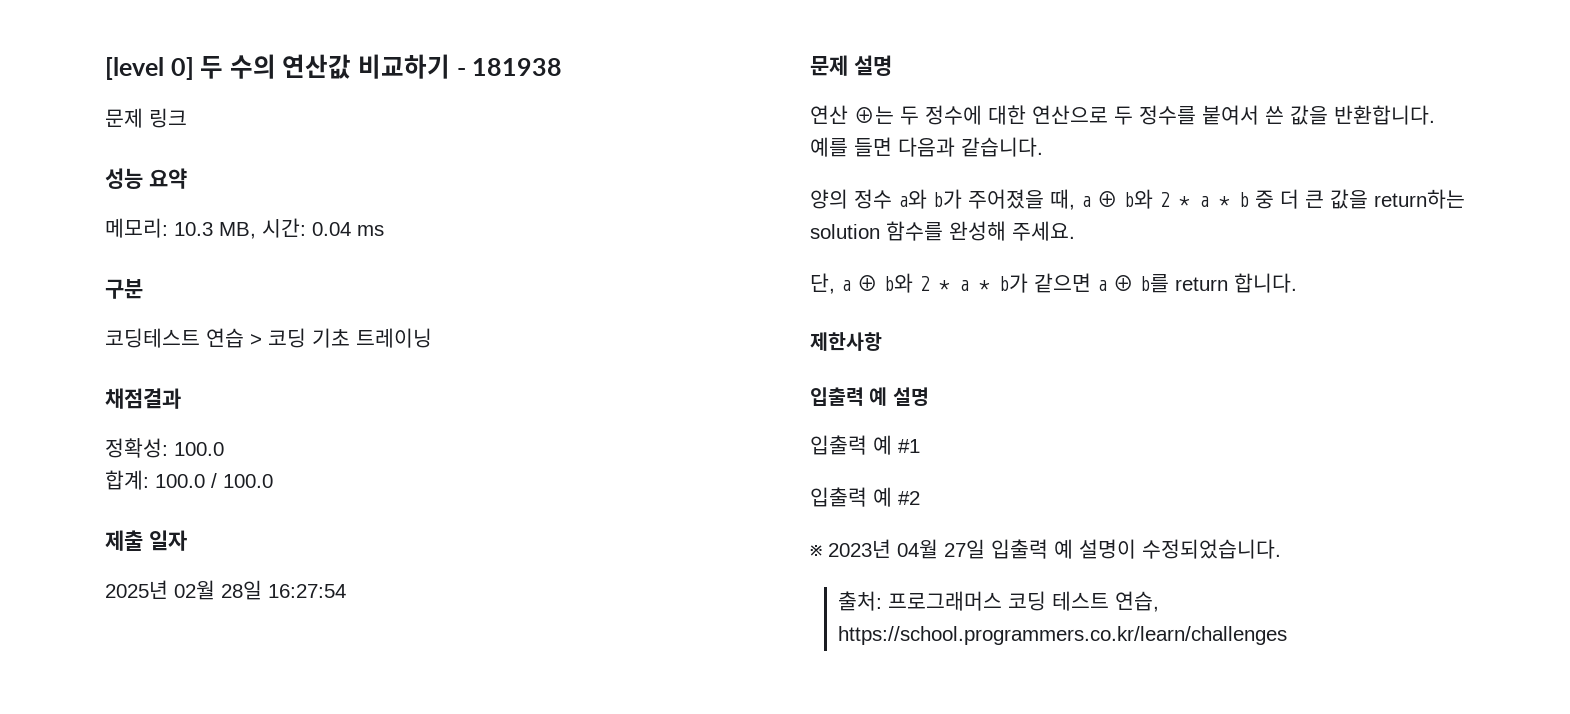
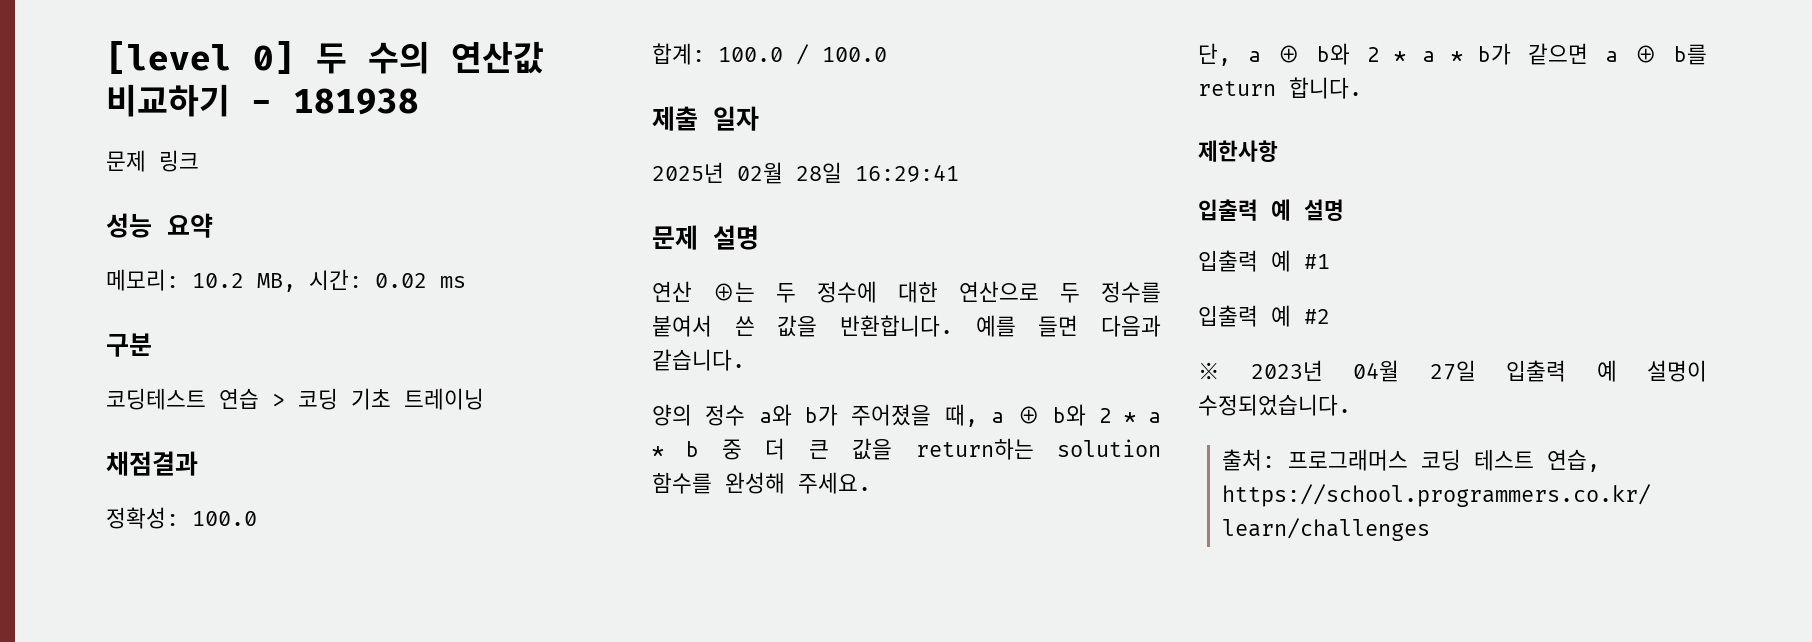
- 메모리: 10.3 MB, 시간: 0.04 ms
+ 메모리: 10.2 MB, 시간: 0.02 ms
- 2025년 02월 28일 16:27:54
+ 2025년 02월 28일 16:29:41

